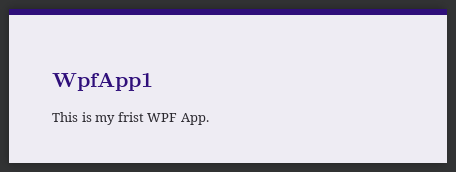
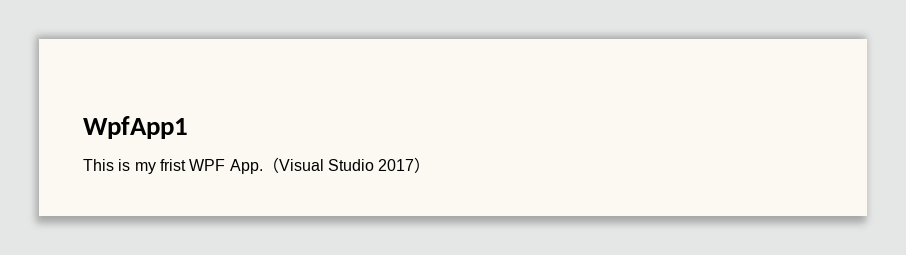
- This is my frist WPF App.
+ This is my frist WPF App.（Visual Studio 2017）

